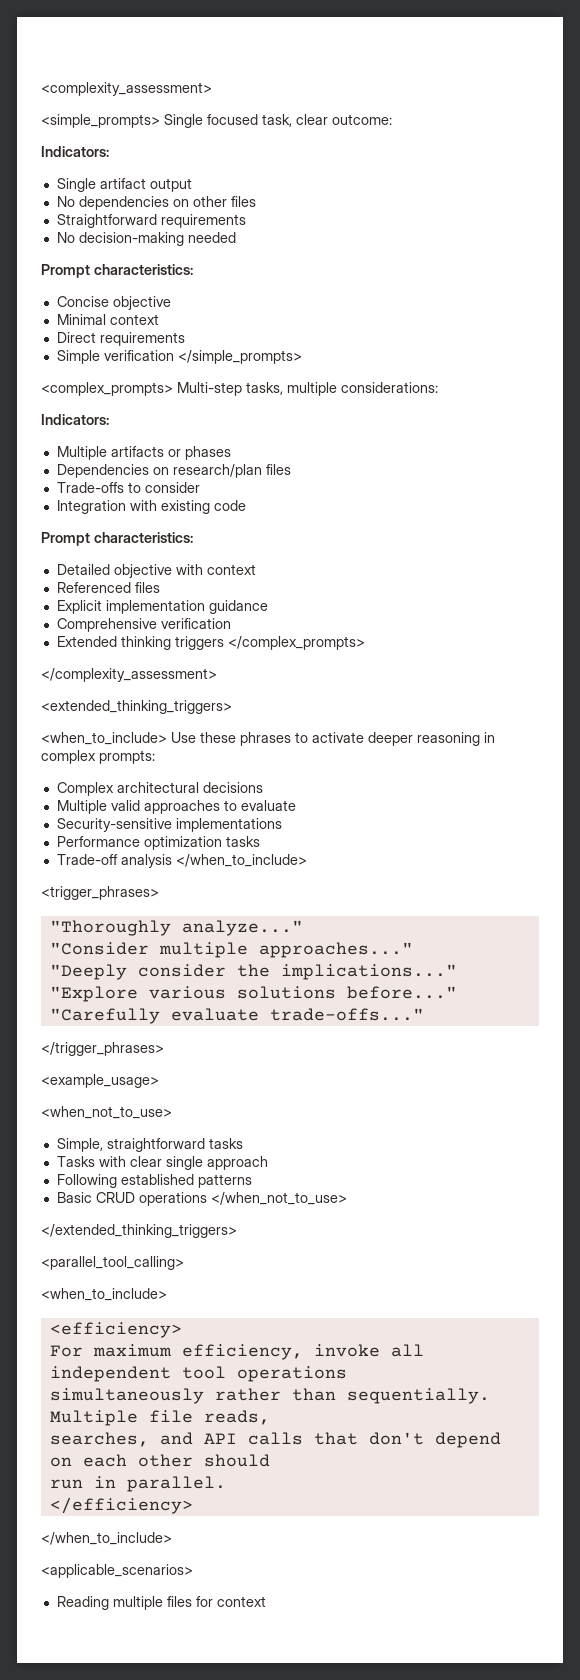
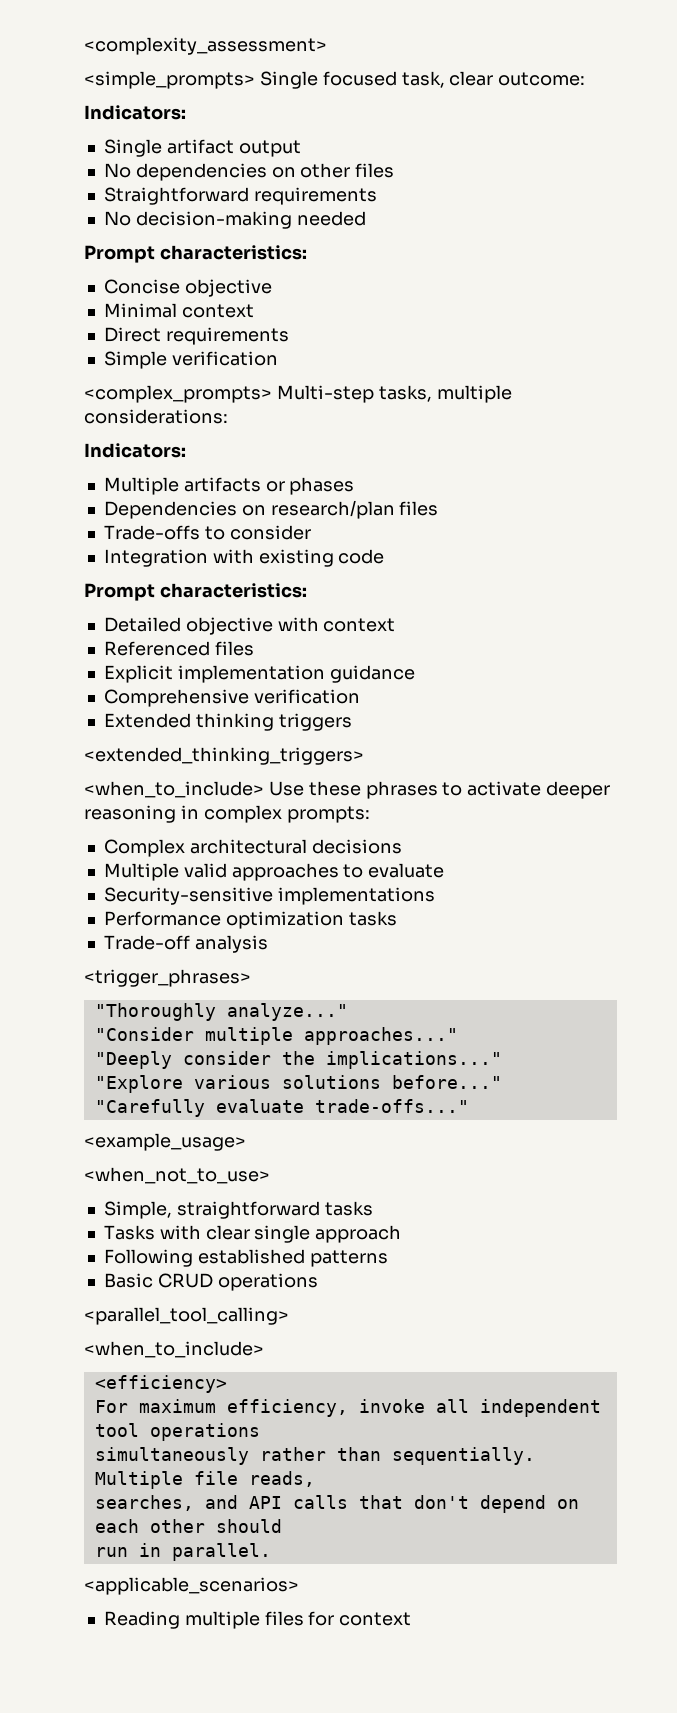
- Simple verification </simple_prompts>
+ Simple verification
- Extended thinking triggers </complex_prompts>
- </complexity_assessment>
+ Extended thinking triggers
- Trade-off analysis </when_to_include>
+ Trade-off analysis
- </trigger_phrases>
- Basic CRUD operations </when_not_to_use>
- </extended_thinking_triggers>
+ Basic CRUD operations
- </efficiency>
- </when_to_include>

